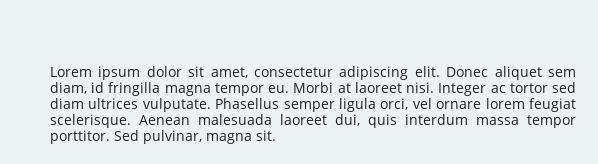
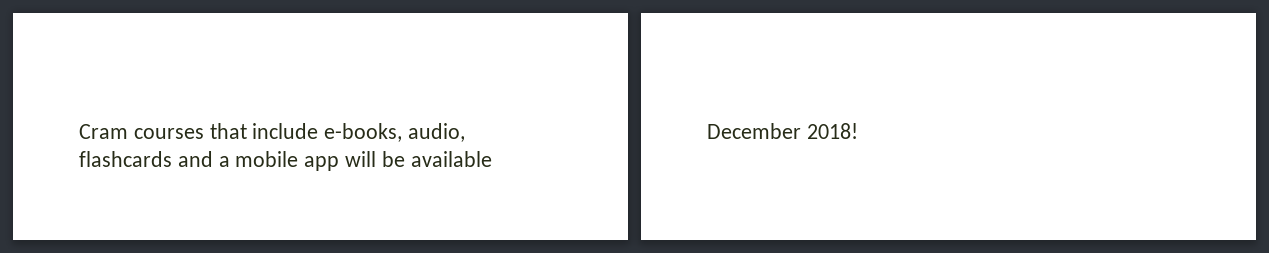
- Lorem ipsum dolor sit amet, consectetur adipiscing elit. Donec aliquet sem diam, id fringilla magna tempor eu. Morbi at laoreet nisi. Integer ac tortor sed diam ultrices vulputate. Phasellus semper ligula orci, vel ornare lorem feugiat scelerisque. Aenean malesuada laoreet dui, quis interdum massa tempor porttitor. Sed pulvinar, magna sit.
+ Cram courses that include e-books, audio, flashcards and a mobile app will be available December 2018!

